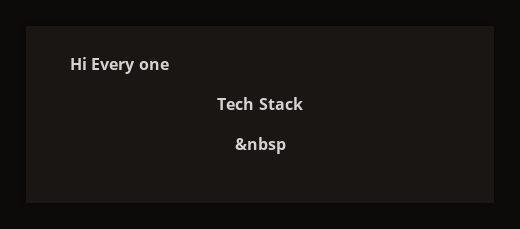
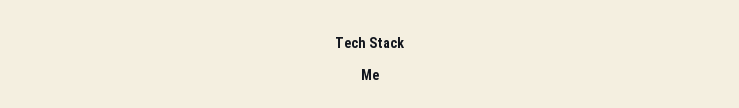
- Hi Every one
- &nbsp
+ Me

